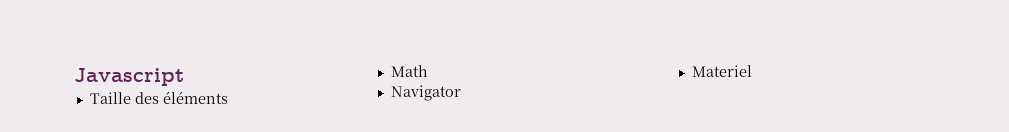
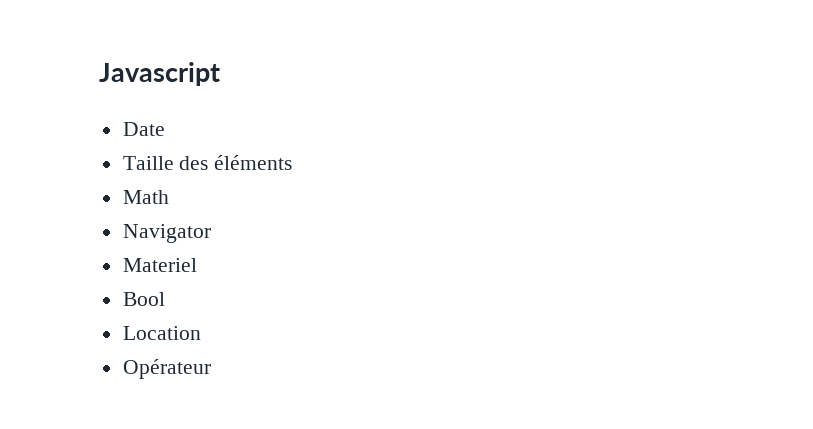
+ Date
+ Bool
+ Location
+ Opérateur

